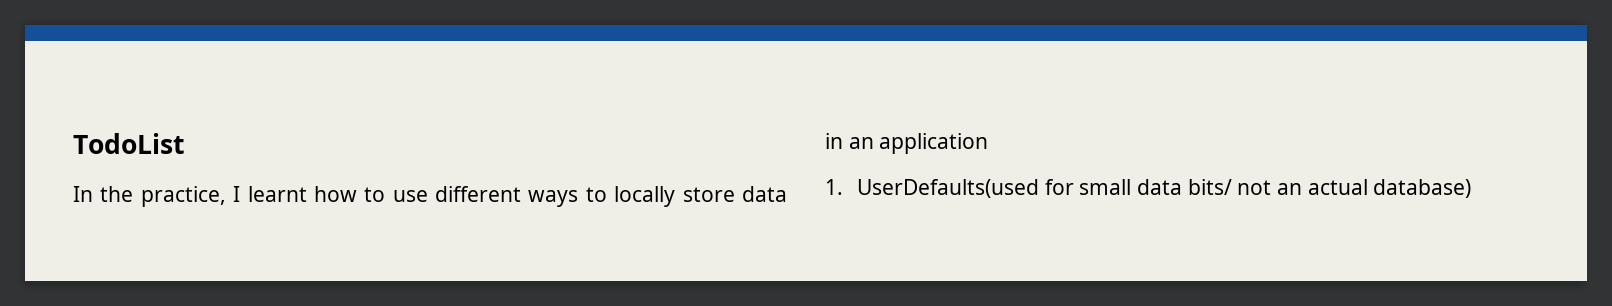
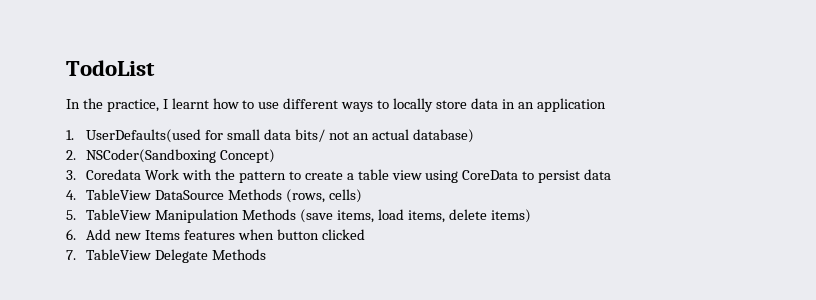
+ 2. NSCoder(Sandboxing Concept)
+ 3. Coredata Work with the pattern to create a table view using CoreData to persist data
+ 4. TableView DataSource Methods (rows, cells)
+ 5. TableView Manipulation Methods (save items, load items, delete items)
+ 6. Add new Items features when button clicked
+ 7. TableView Delegate Methods

